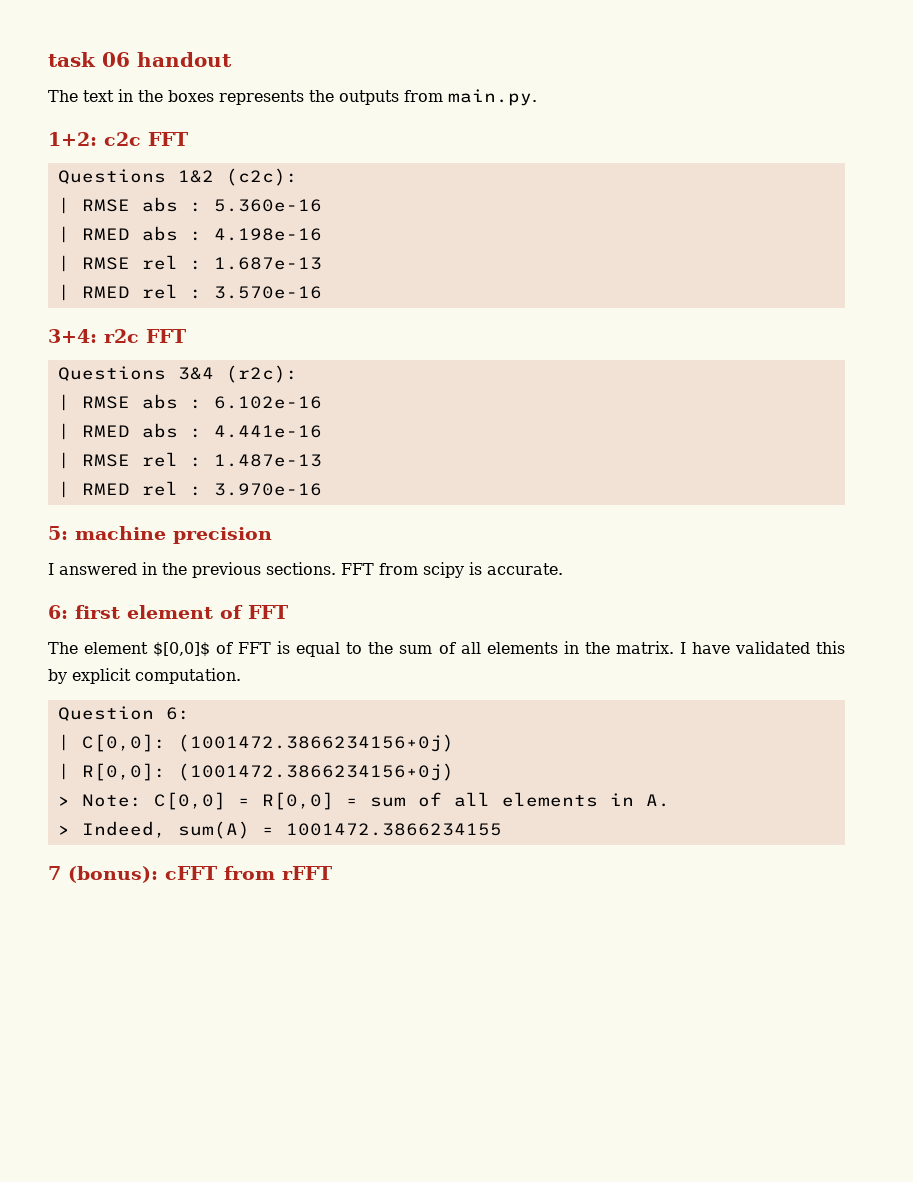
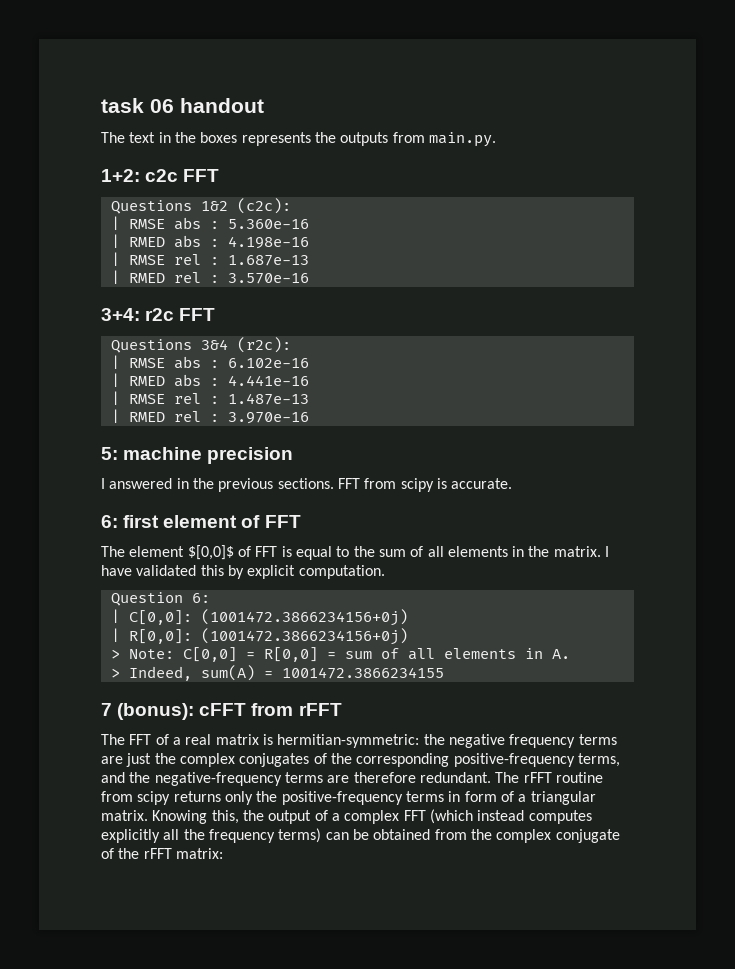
+ The FFT of a real matrix is hermitian-symmetric: the negative frequency terms are just the complex conjugates of the corresponding positive-frequency terms, and the negative-frequency terms are therefore redundant. The rFFT routine from scipy returns only the positive-frequency terms in form of a triangular matrix. Knowing this, the output of a complex FFT (which instead computes explicitly all the frequency terms) can be obtained from the complex conjugate of the rFFT matrix:

